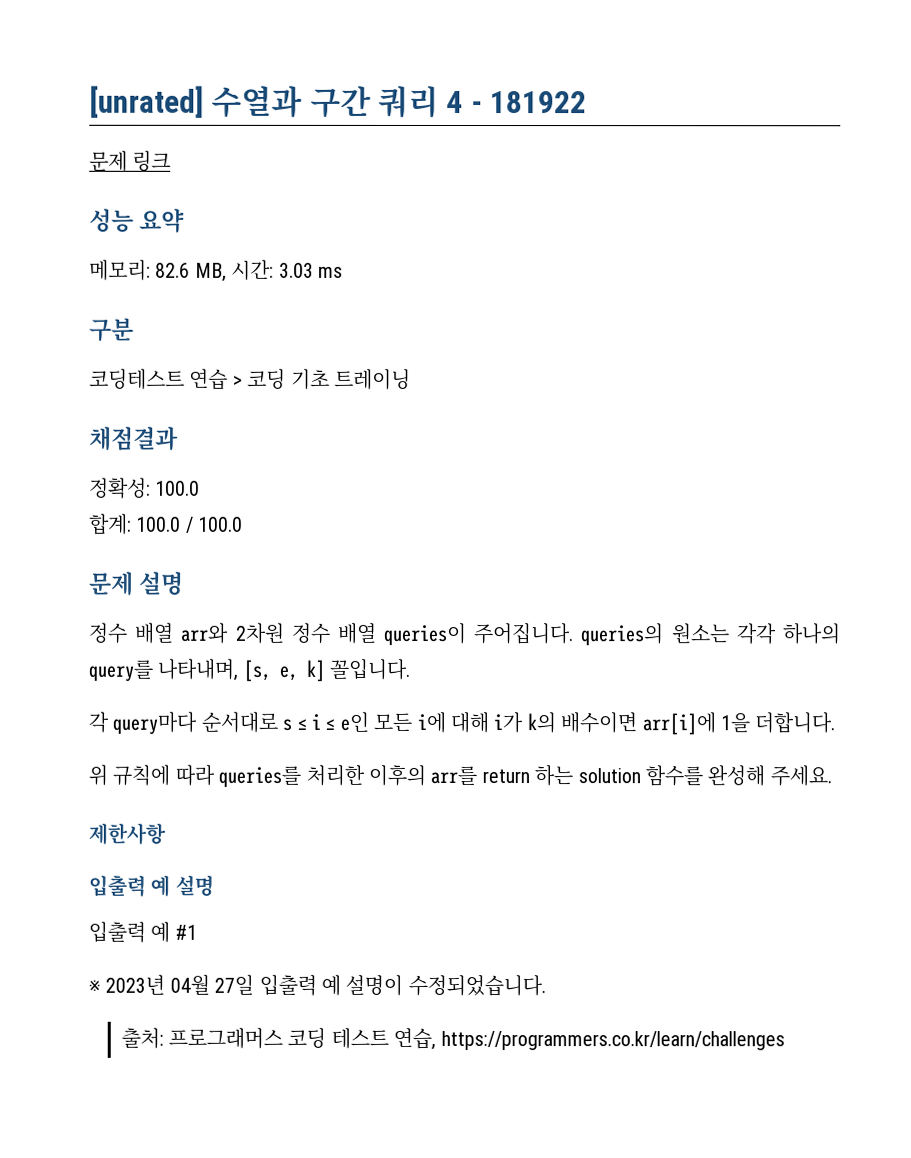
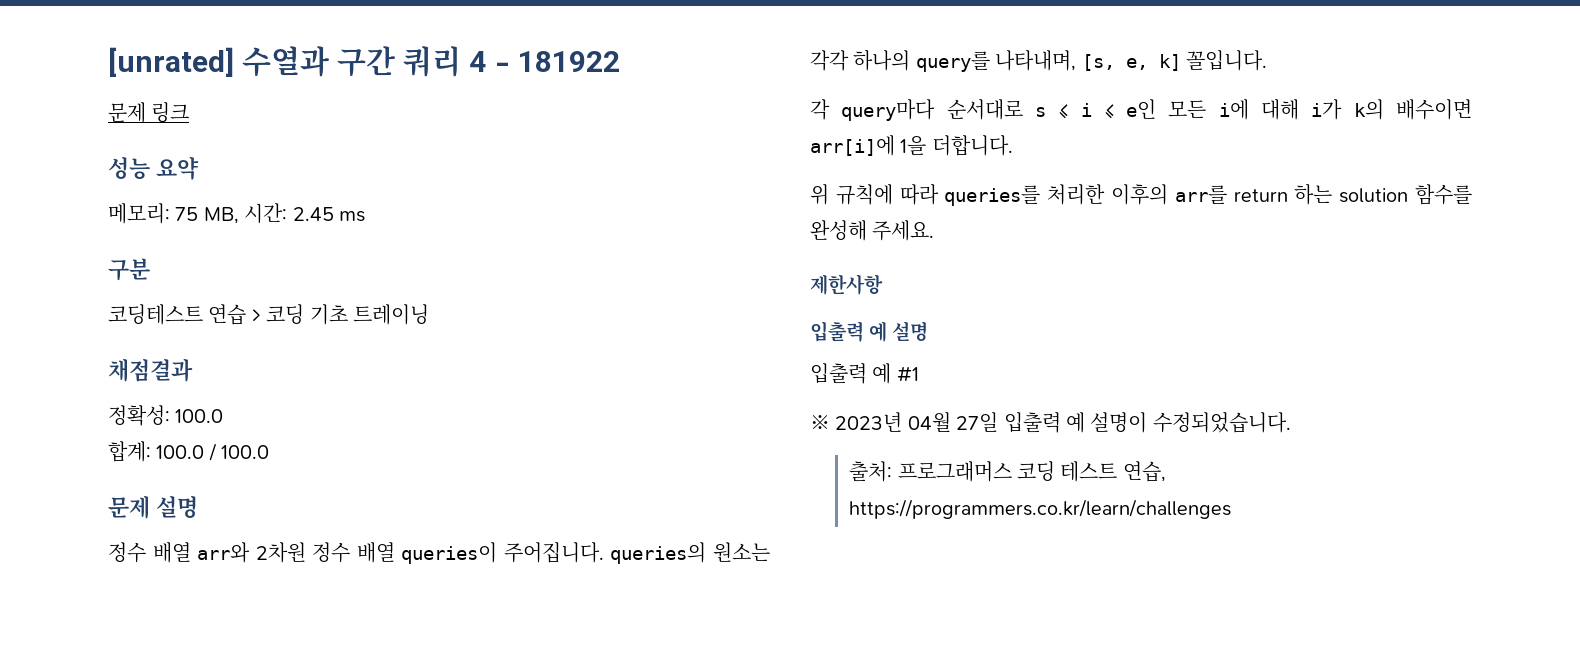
- 메모리: 82.6 MB, 시간: 3.03 ms
+ 메모리: 75 MB, 시간: 2.45 ms

